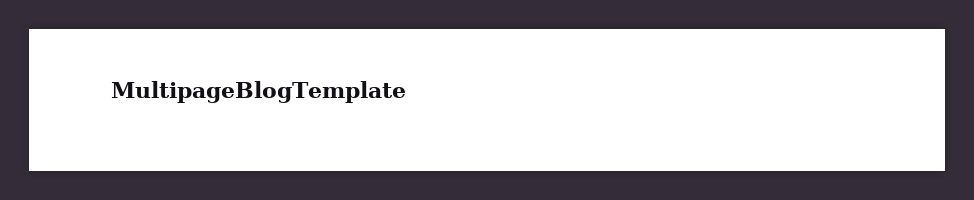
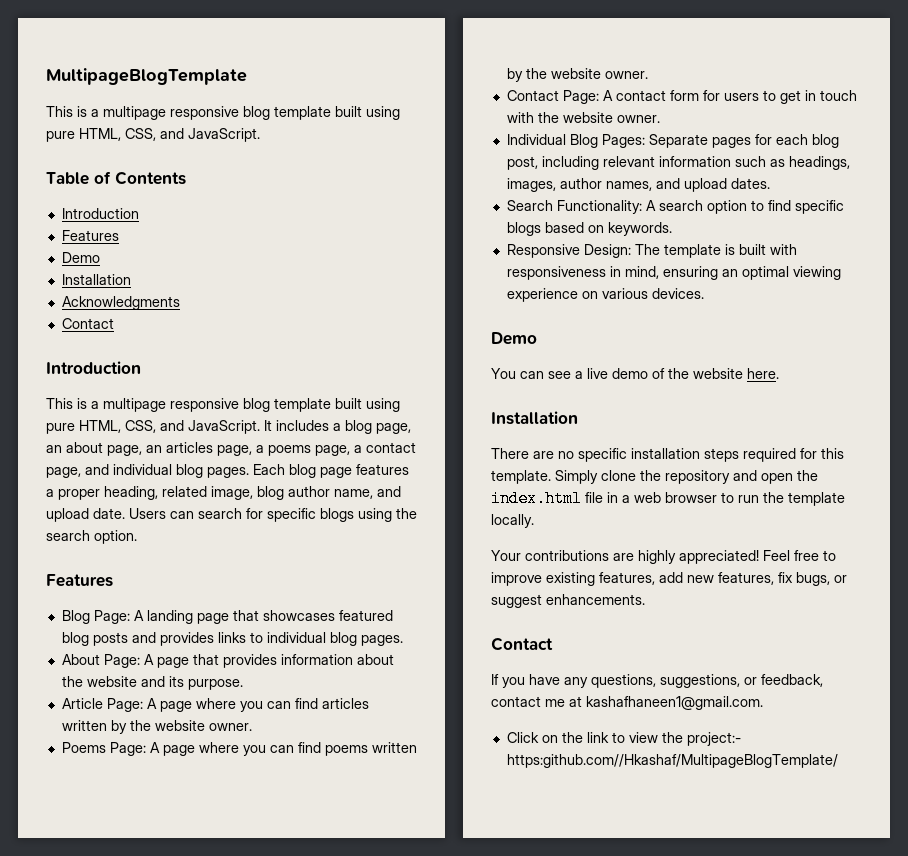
  MultipageBlogTemplate
+ This is a multipage responsive blog template built using pure HTML, CSS, and JavaScript.
+ Table of Contents
+ Introduction
+ Features
+ Demo
+ Installation
+ Acknowledgments
+ Contact
+ Introduction
+ This is a multipage responsive blog template built using pure HTML, CSS, and JavaScript. It includes a blog page, an about page, an articles page, a poems page, a contact page, and individual blog pages. Each blog page features a proper heading, related image, blog author name, and upload date. Users can search for specific blogs using the search option.
+ Features
+ Blog Page: A landing page that showcases featured blog posts and provides links to individual blog pages.
+ About Page: A page that provides information about the website and its purpose.
+ Article Page: A page where you can find articles written by the website owner.
+ Poems Page: A page where you can find poems written by the website owner.
+ Contact Page: A contact form for users to get in touch with the website owner.
+ Individual Blog Pages: Separate pages for each blog post, including relevant information such as headings, images, author names, and upload dates.
+ Search Functionality: A search option to find specific blogs based on keywords.
+ Responsive Design: The template is built with responsiveness in mind, ensuring an optimal viewing experience on various devices.
+ Demo
+ You can see a live demo of the website here.
+ Installation
+ There are no specific installation steps required for this template. Simply clone the repository and open the index.html file in a web browser to run the template locally.
+ Your contributions are highly appreciated! Feel free to improve existing features, add new features, fix bugs, or suggest enhancements.
+ Contact
+ If you have any questions, suggestions, or feedback, contact me at kashafhaneen1@gmail.com.
+ Click on the link to view the project:- https:github.com//Hkashaf/MultipageBlogTemplate/

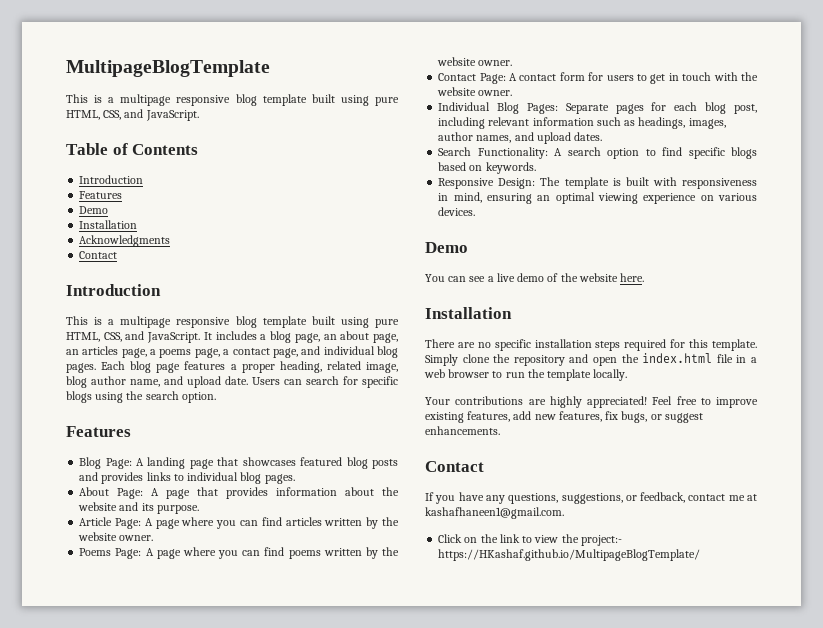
- Click on the link to view the project:- https:github.com//Hkashaf/MultipageBlogTemplate/
+ Click on the link to view the project:- https://HKashaf.github.io/MultipageBlogTemplate/

